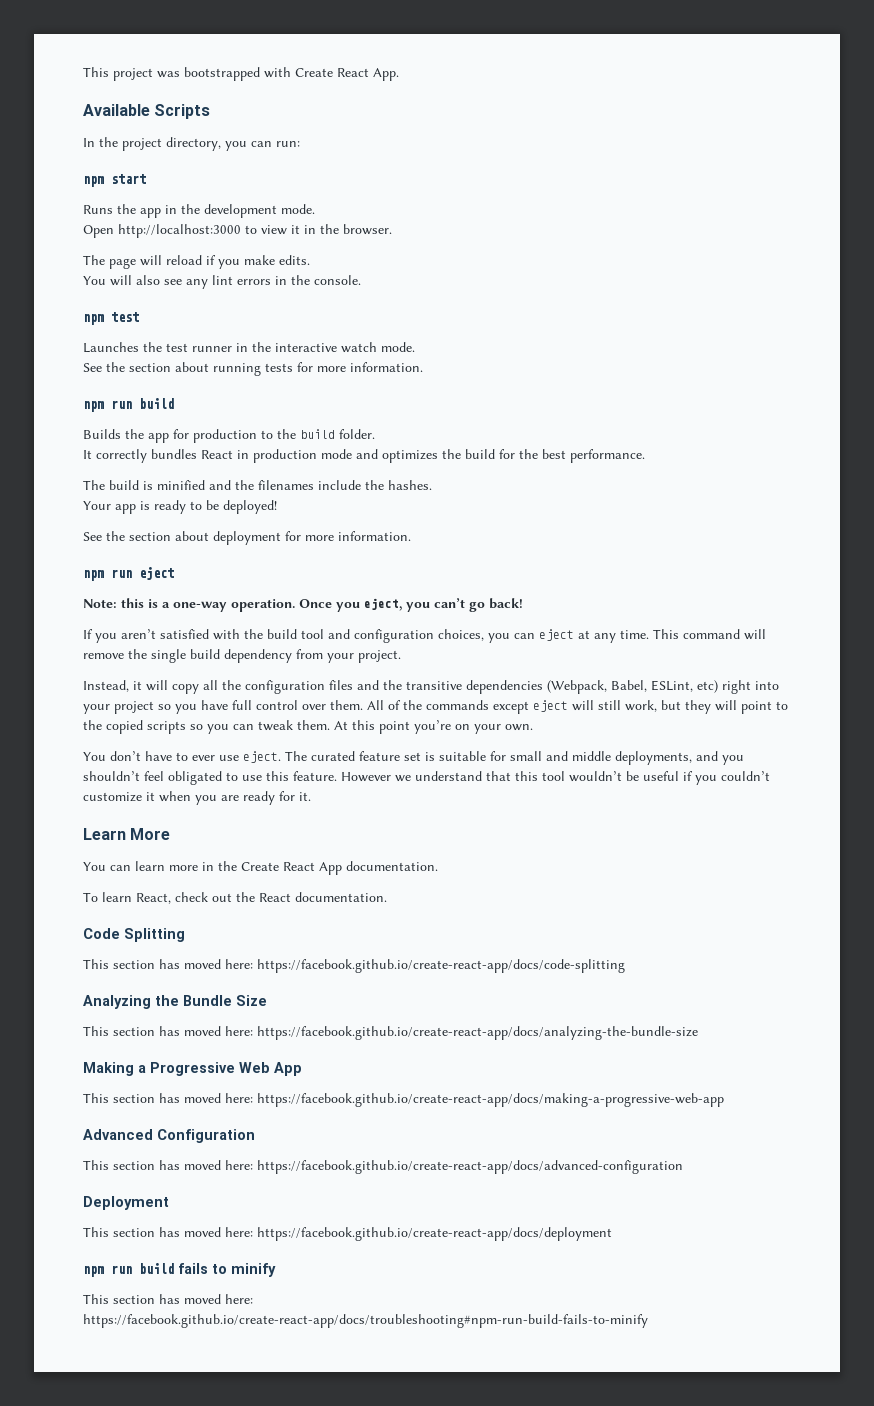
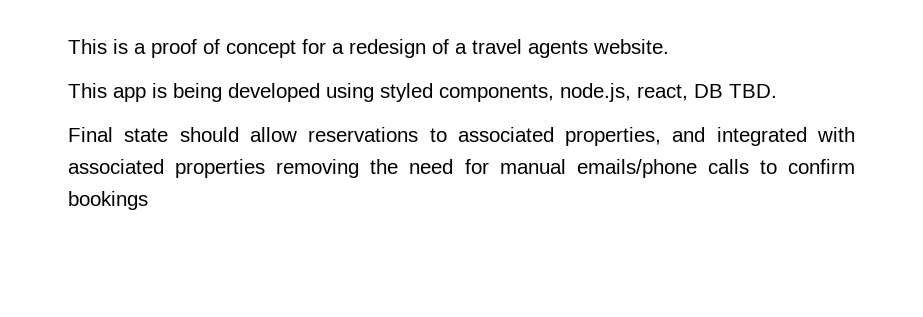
- This project was bootstrapped with Create React App.
- Available Scripts
- In the project directory, you can run:
- npm start
- Runs the app in the development mode.
- Open http://localhost:3000 to view it in the browser.
- The page will reload if you make edits.
- You will also see any lint errors in the console.
- npm test
- Launches the test runner in the interactive watch mode.
- See the section about running tests for more information.
- npm run build
- Builds the app for production to the build folder.
- It correctly bundles React in production mode and optimizes the build for the best performance.
- The build is minified and the filenames include the hashes.
- Your app is ready to be deployed!
- See the section about deployment for more information.
- npm run eject
- Note: this is a one-way operation. Once you eject, you can’t go back!
- If you aren’t satisfied with the build tool and configuration choices, you can eject at any time. This command will remove the single build dependency from your project.
- Instead, it will copy all the configuration files and the transitive dependencies (Webpack, Babel, ESLint, etc) right into your project so you have full control over them. All of the commands except eject will still work, but they will point to the copied scripts so you can tweak them. At this point you’re on your own.
- You don’t have to ever use eject. The curated feature set is suitable for small and middle deployments, and you shouldn’t feel obligated to use this feature. However we understand that this tool wouldn’t be useful if you couldn’t customize it when you are ready for it.
- Learn More
- You can learn more in the Create React App documentation.
- To learn React, check out the React documentation.
- Code Splitting
- This section has moved here: https://facebook.github.io/create-react-app/docs/code-splitting
- Analyzing the Bundle Size
- This section has moved here: https://facebook.github.io/create-react-app/docs/analyzing-the-bundle-size
- Making a Progressive Web App
- This section has moved here: https://facebook.github.io/create-react-app/docs/making-a-progressive-web-app
- Advanced Configuration
- This section has moved here: https://facebook.github.io/create-react-app/docs/advanced-configuration
- Deployment
- This section has moved here: https://facebook.github.io/create-react-app/docs/deployment
- npm run build fails to minify
- This section has moved here: https://facebook.github.io/create-react-app/docs/troubleshooting#npm-run-build-fails-to-minify
+ This is a proof of concept for a redesign of a travel agents website.
+ This app is being developed using styled components, node.js, react, DB TBD.
+ Final state should allow reservations to associated properties, and integrated with associated properties removing the need for manual emails/phone calls to confirm bookings

